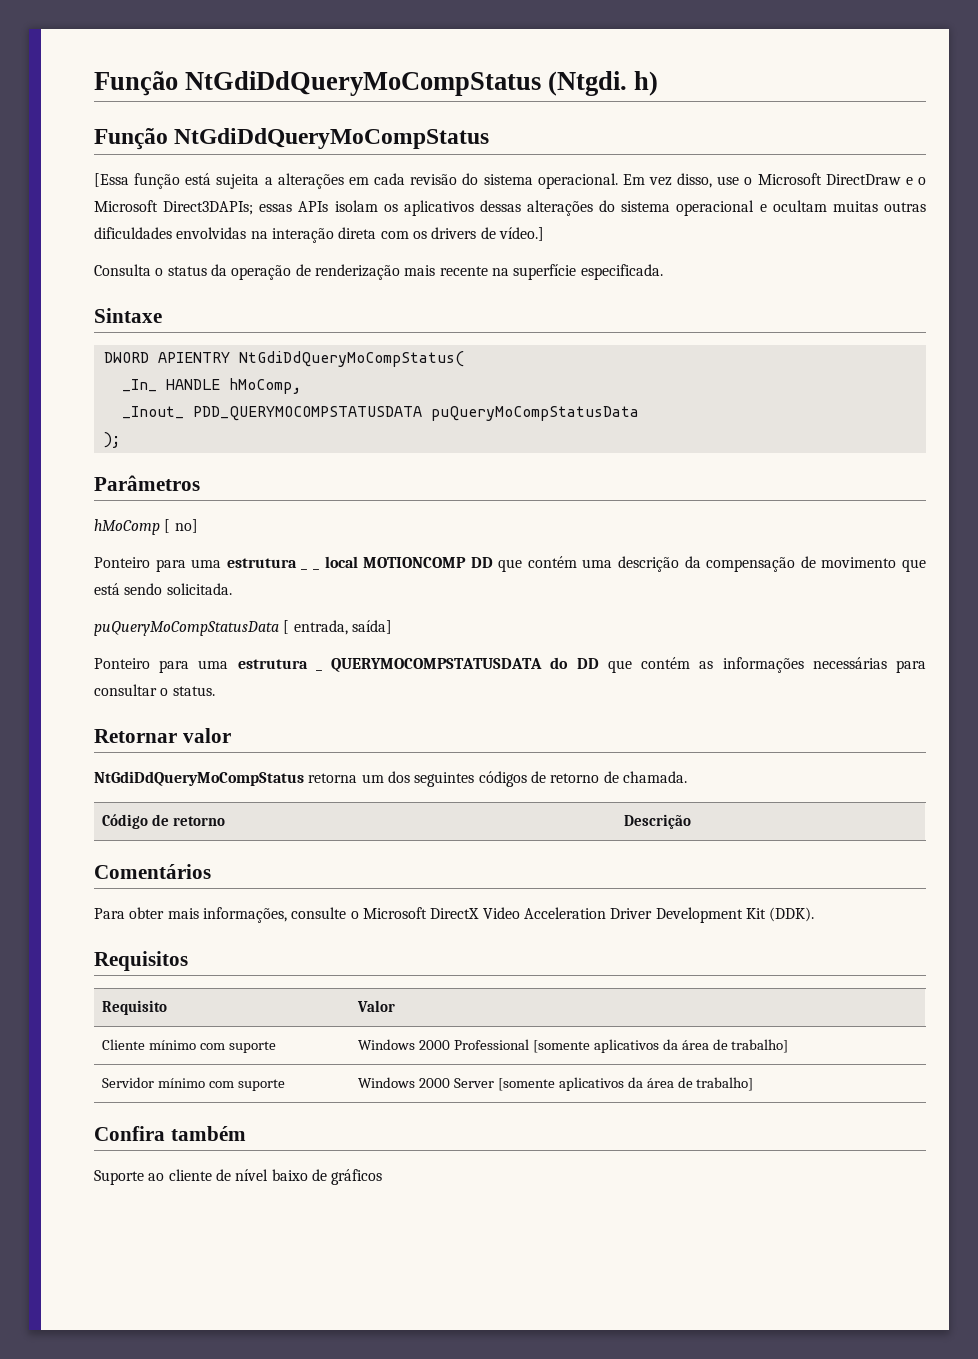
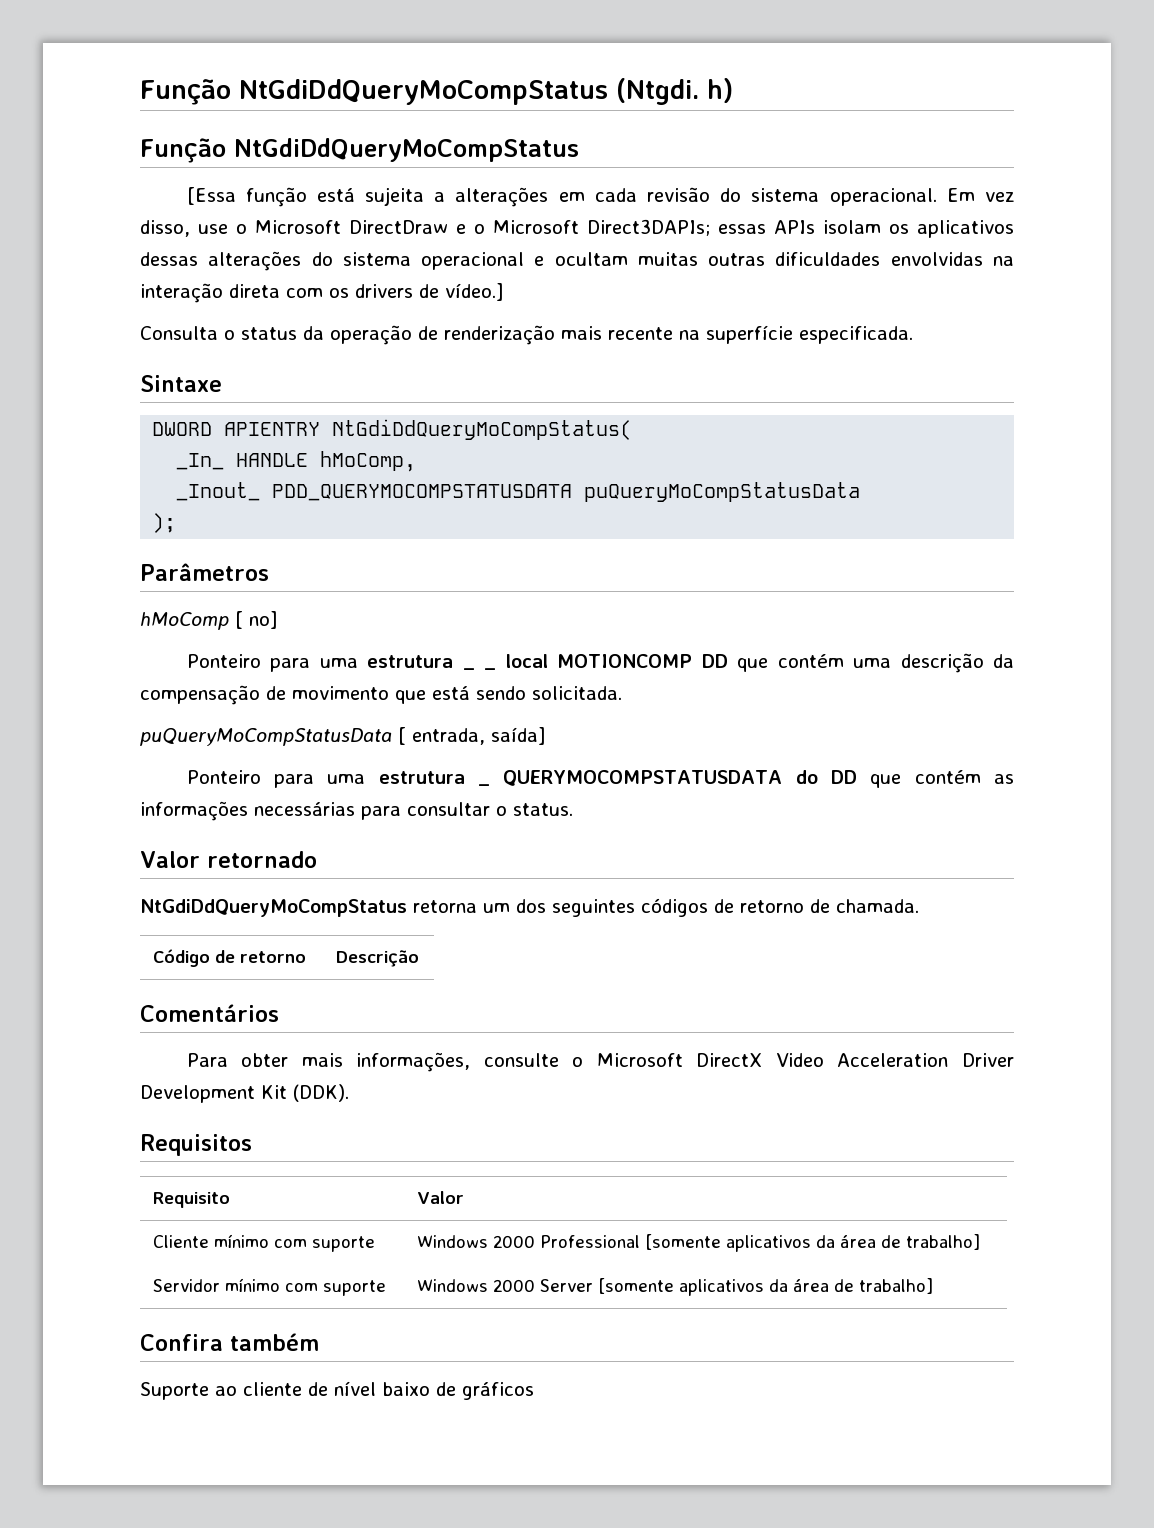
- Retornar valor
+ Valor retornado

